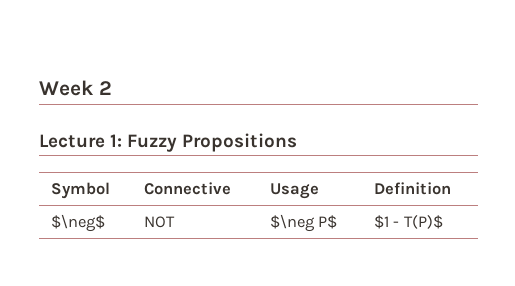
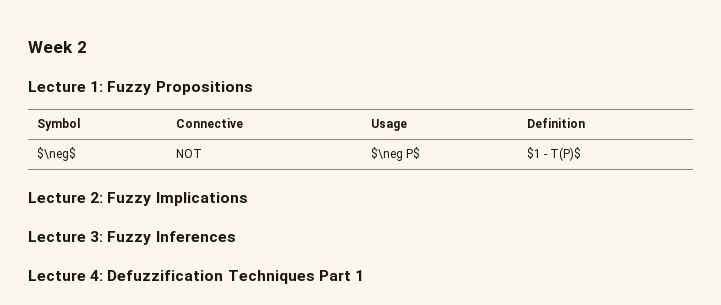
+ Lecture 2: Fuzzy Implications
+ Lecture 3: Fuzzy Inferences
+ Lecture 4: Defuzzification Techniques Part 1

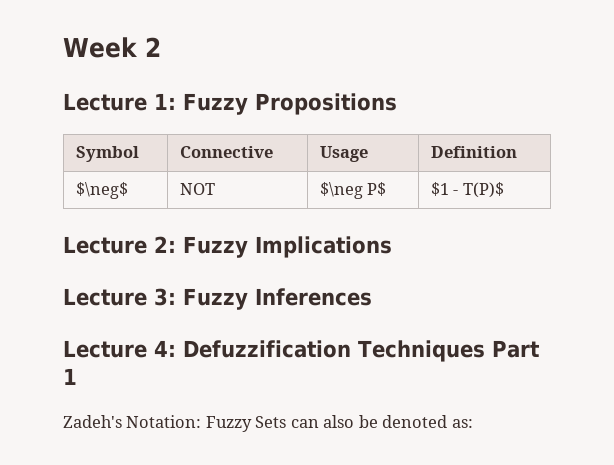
+ Zadeh's Notation: Fuzzy Sets can also be denoted as:

